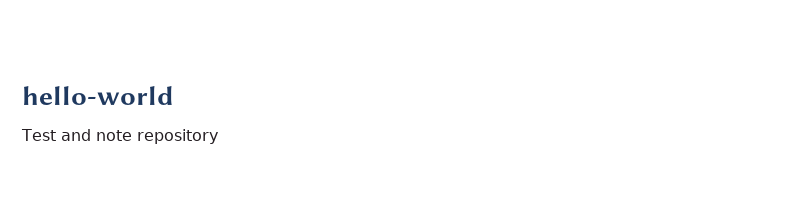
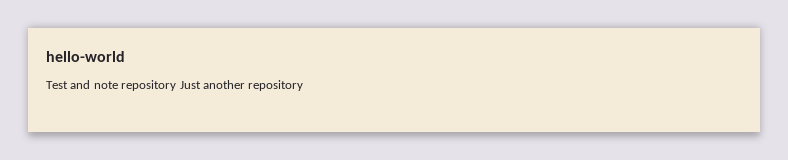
- Test and note repository
+ Test and note repository Just another repository

